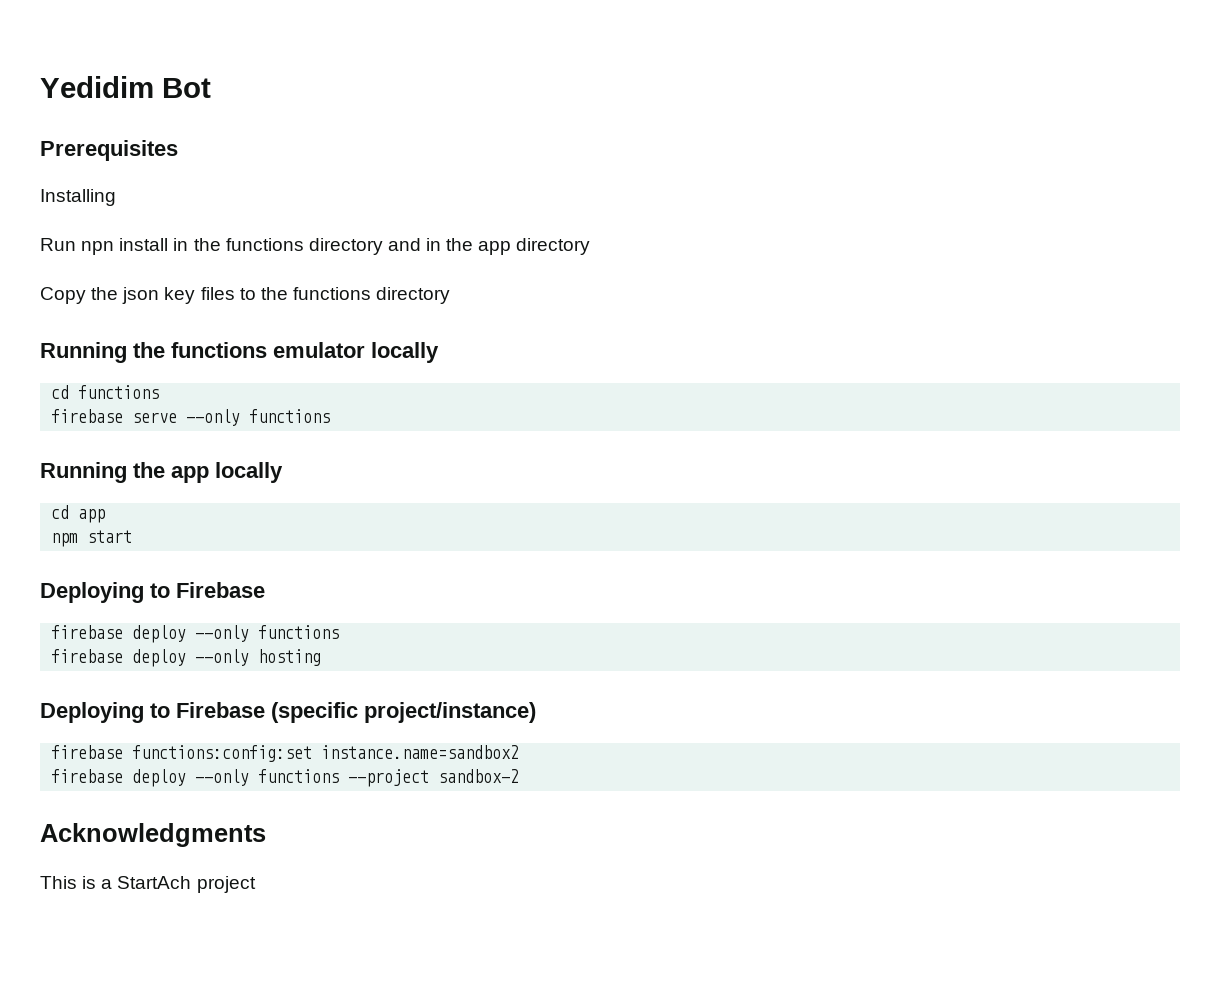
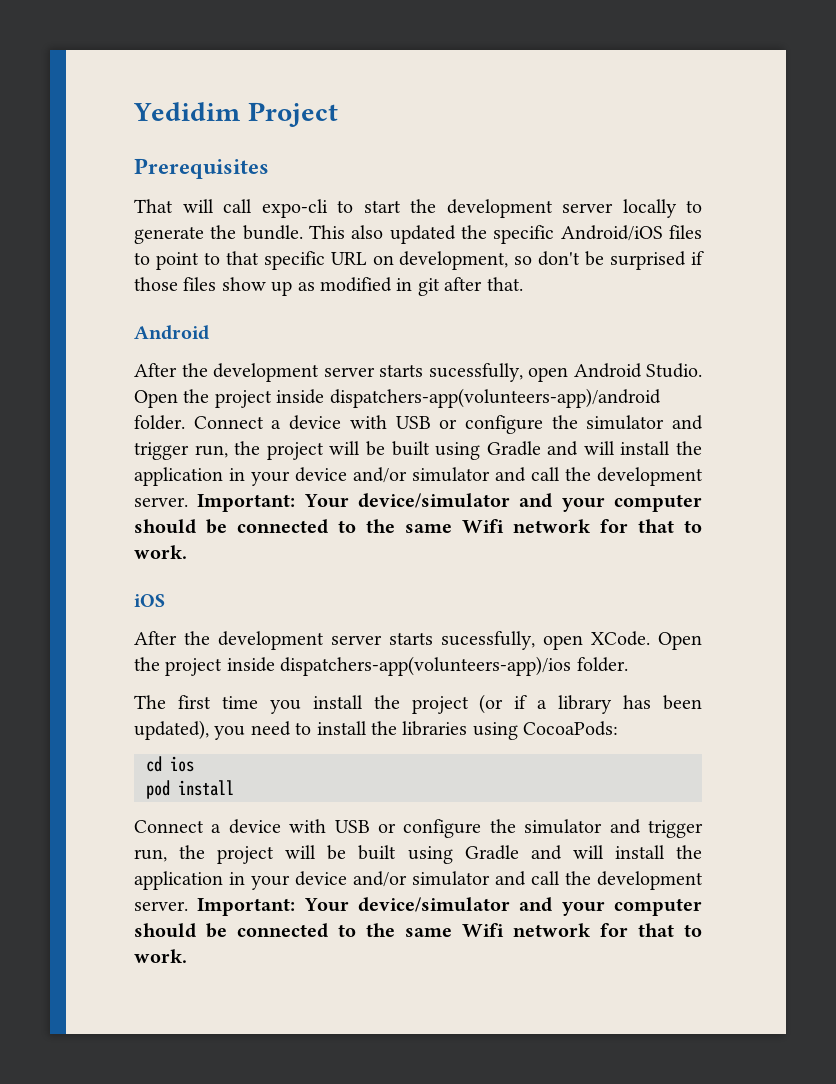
- Yedidim Bot
+ Yedidim Project
- Installing
- Run npn install in the functions directory and in the app directory
- Copy the json key files to the functions directory
- Running the functions emulator locally
- cd functions
- firebase serve --only functions
- Running the app locally
- cd app
- npm start
- Deploying to Firebase
- firebase deploy --only functions
- firebase deploy --only hosting
- Deploying to Firebase (specific project/instance)
- firebase functions:config:set instance.name=sandbox2
- firebase deploy --only functions --project sandbox-2
- Acknowledgments
- This is a StartAch project
+ That will call expo-cli to start the development server locally to generate the bundle. This also updated the specific Android/iOS files to point to that specific URL on development, so don't be surprised if those files show up as modified in git after that.
+ Android
+ After the development server starts sucessfully, open Android Studio. Open the project inside dispatchers-app(volunteers-app)/android folder. Connect a device with USB or configure the simulator and trigger run, the project will be built using Gradle and will install the application in your device and/or simulator and call the development server. Important: Your device/simulator and your computer should be connected to the same Wifi network for that to work.
+ iOS
+ After the development server starts sucessfully, open XCode. Open the project inside dispatchers-app(volunteers-app)/ios folder.
+ The first time you install the project (or if a library has been updated), you need to install the libraries using CocoaPods:
+ cd ios
+ pod install
+ Connect a device with USB or configure the simulator and trigger run, the project will be built using Gradle and will install the application in your device and/or simulator and call the development server. Important: Your device/simulator and your computer should be connected to the same Wifi network for that to work.

